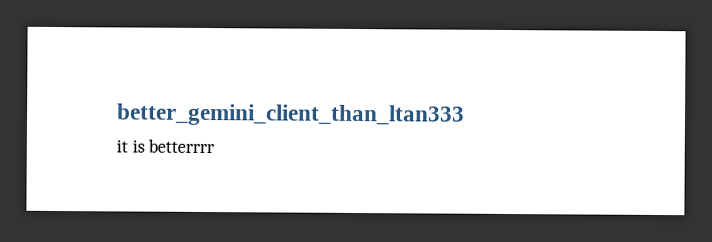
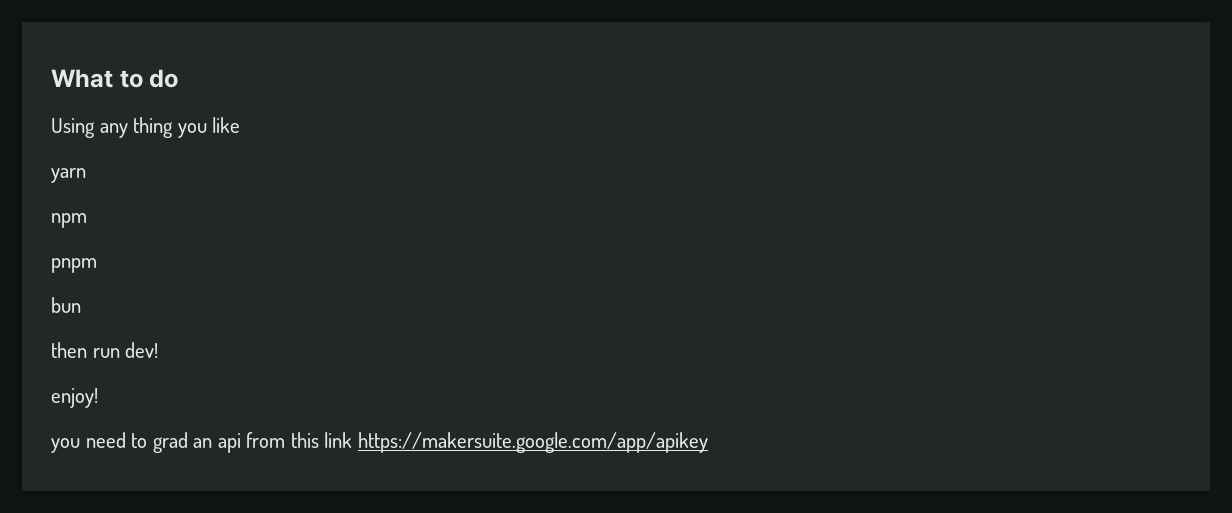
- better_gemini_client_than_ltan333
- it is betterrrr
+ What to do
+ Using any thing you like
+ yarn
+ npm
+ pnpm
+ bun
+ then run dev!
+ enjoy!
+ you need to grad an api from this link https://makersuite.google.com/app/apikey

